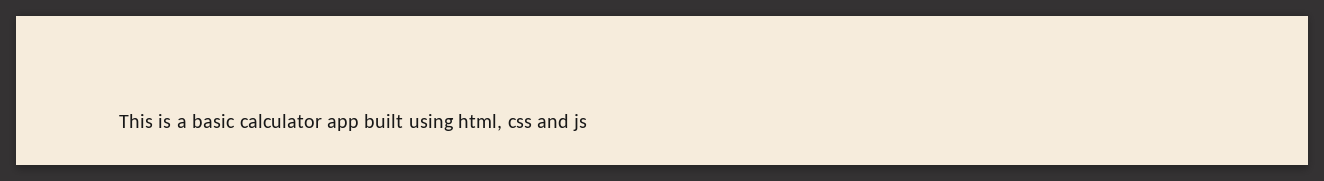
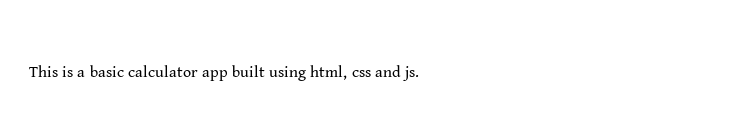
- This is a basic calculator app built using html, css and js
+ This is a basic calculator app built using html, css and js.

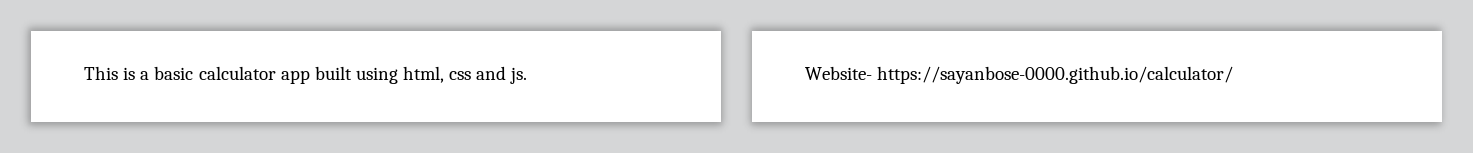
+ Website- https://sayanbose-0000.github.io/calculator/

